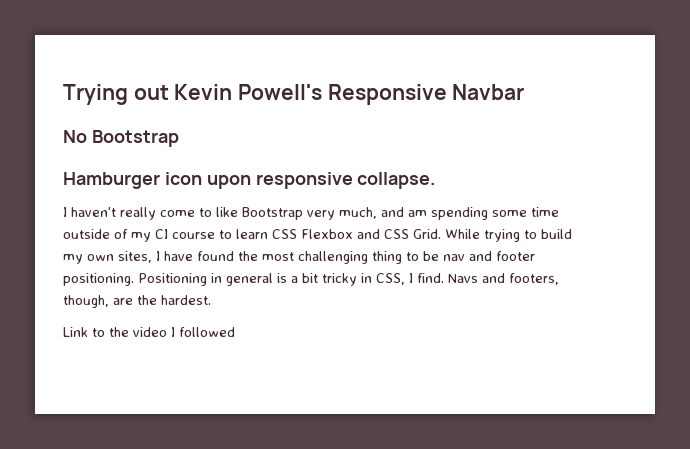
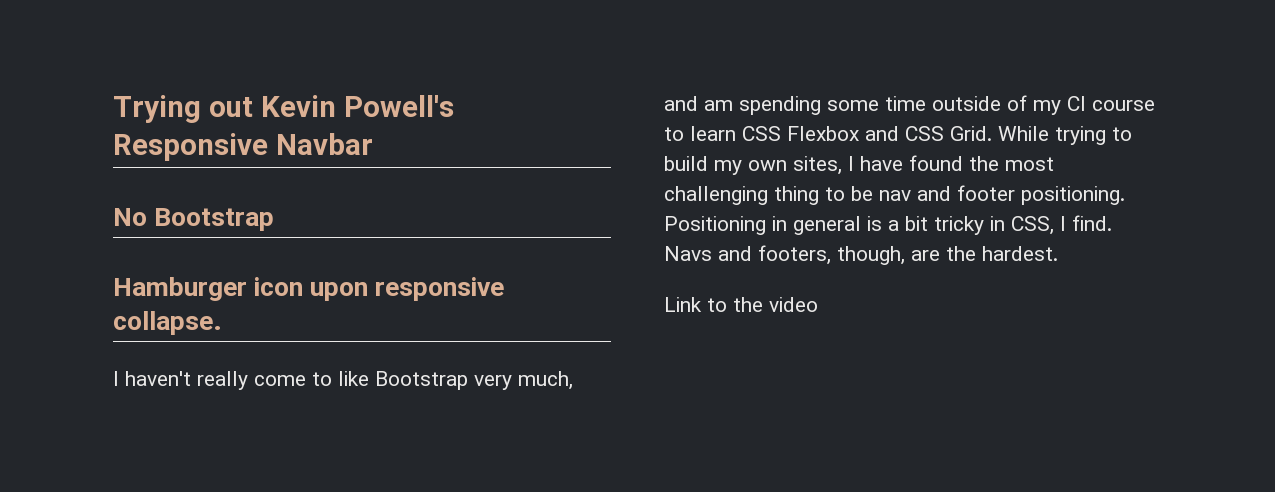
- Link to the video I followed
+ Link to the video

